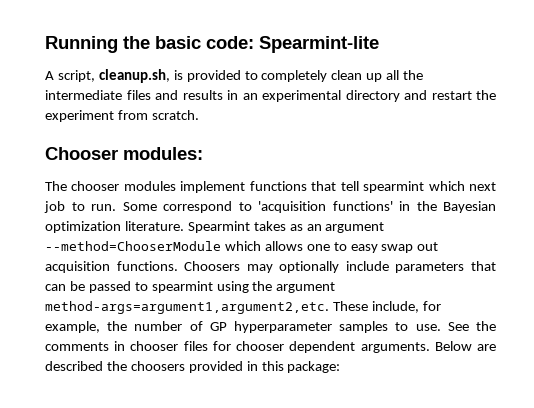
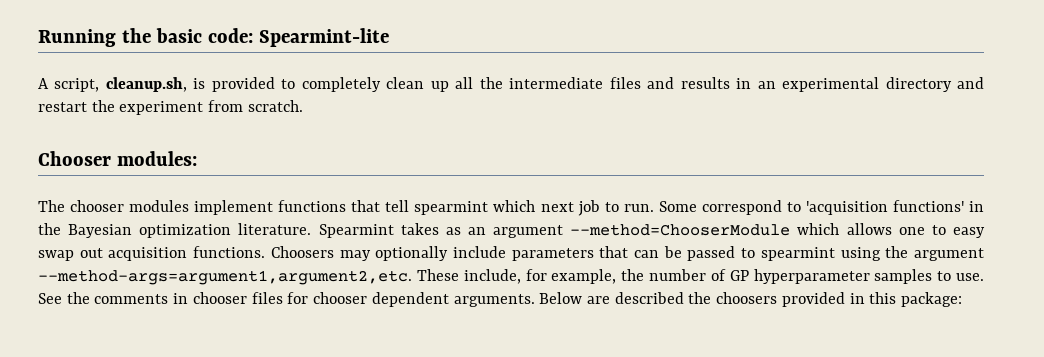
- Choosers may optionally include parameters that can be passed to spearmint using the argument method-args=argument1,argument2,etc.
+ Choosers may optionally include parameters that can be passed to spearmint using the argument --method-args=argument1,argument2,etc.

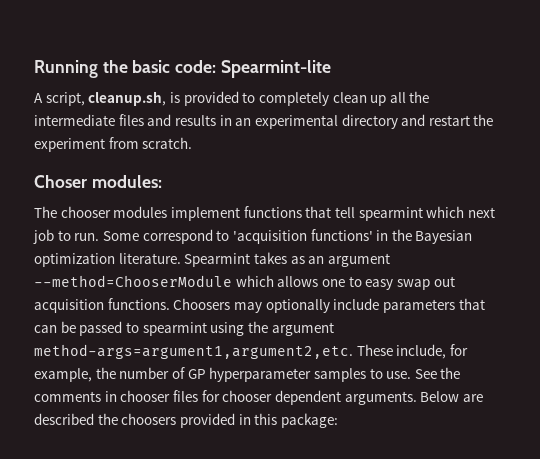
- Chooser modules:
+ Choser modules:
- Choosers may optionally include parameters that can be passed to spearmint using the argument --method-args=argument1,argument2,etc.
+ Choosers may optionally include parameters that can be passed to spearmint using the argument method-args=argument1,argument2,etc.

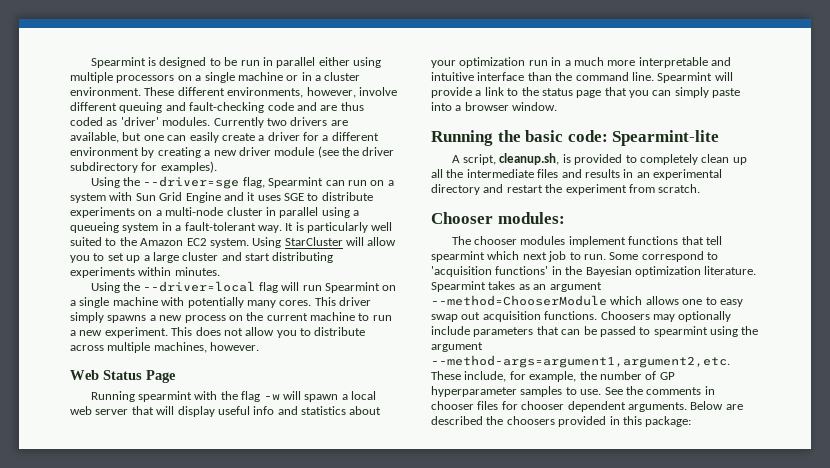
+ Spearmint is designed to be run in parallel either using multiple processors on a single machine or in a cluster environment. These different environments, however, involve different queuing and fault-checking code and are thus coded as 'driver' modules. Currently two drivers are available, but one can easily create a driver for a different environment by creating a new driver module (see the driver subdirectory for examples).
+ Using the --driver=sge flag, Spearmint can run on a system with Sun Grid Engine and it uses SGE to distribute experiments on a multi-node cluster in parallel using a queueing system in a fault-tolerant way. It is particularly well suited to the Amazon EC2 system. Using StarCluster will allow you to set up a large cluster and start distributing experiments within minutes.
+ Using the --driver=local flag will run Spearmint on a single machine with potentially many cores. This driver simply spawns a new process on the current machine to run a new experiment. This does not allow you to distribute across multiple machines, however.
+ Web Status Page
+ Running spearmint with the flag -w will spawn a local web server that will display useful info and statistics about your optimization run in a much more interpretable and intuitive interface than the command line. Spearmint will provide a link to the status page that you can simply paste into a browser window.
- Choser modules:
+ Chooser modules:
- Choosers may optionally include parameters that can be passed to spearmint using the argument method-args=argument1,argument2,etc.
+ Choosers may optionally include parameters that can be passed to spearmint using the argument --method-args=argument1,argument2,etc.

